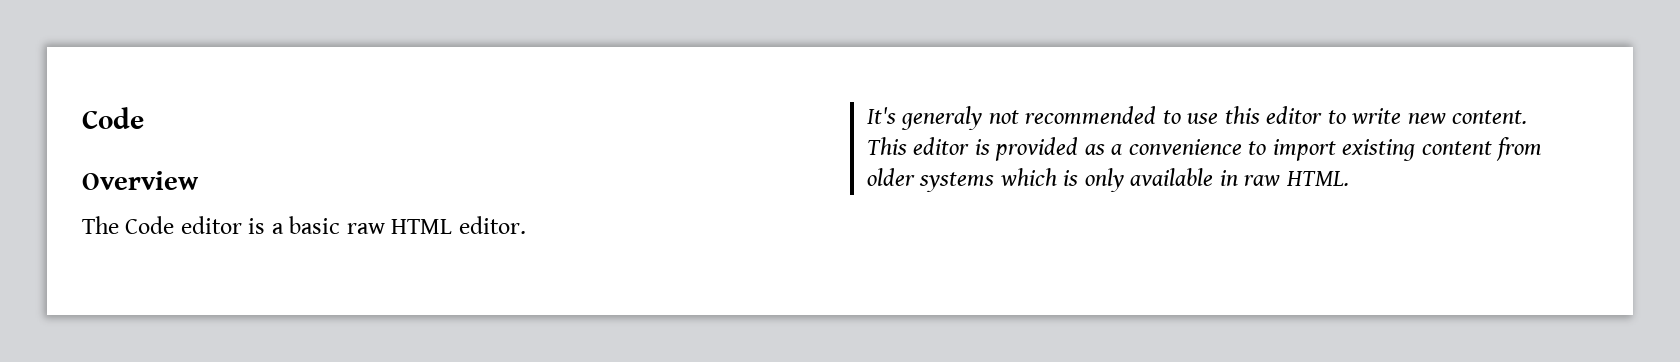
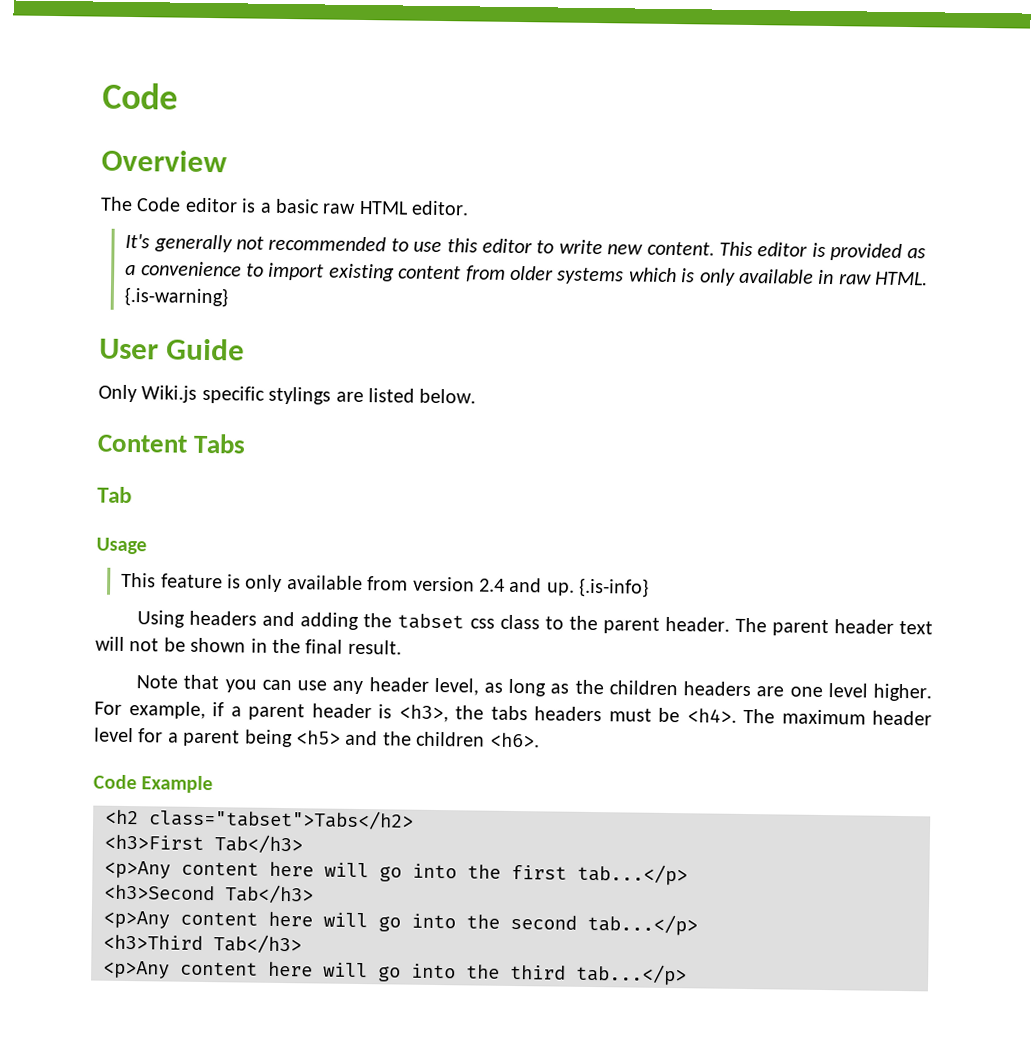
- It's generaly not recommended to use this editor to write new content.
+ It's generally not recommended to use this editor to write new content.
+ {.is-warning}
+ User Guide
+ Only Wiki.js specific stylings are listed below.
+ Content Tabs
+ Tab
+ Usage
+ This feature is only available from version 2.4 and up. {.is-info}
+ Using headers and adding the tabset css class to the parent header. The parent header text will not be shown in the final result.
+ Note that you can use any header level, as long as the children headers are one level higher. For example, if a parent header is <h3>, the tabs headers must be <h4>. The maximum header level for a parent being <h5> and the children <h6>.
+ Code Example
+ <h2 class="tabset">Tabs</h2>
+ <h3>First Tab</h3>
+ <p>Any content here will go into the first tab...</p>
+ <h3>Second Tab</h3>
+ <p>Any content here will go into the second tab...</p>
+ <h3>Third Tab</h3>
+ <p>Any content here will go into the third tab...</p>

